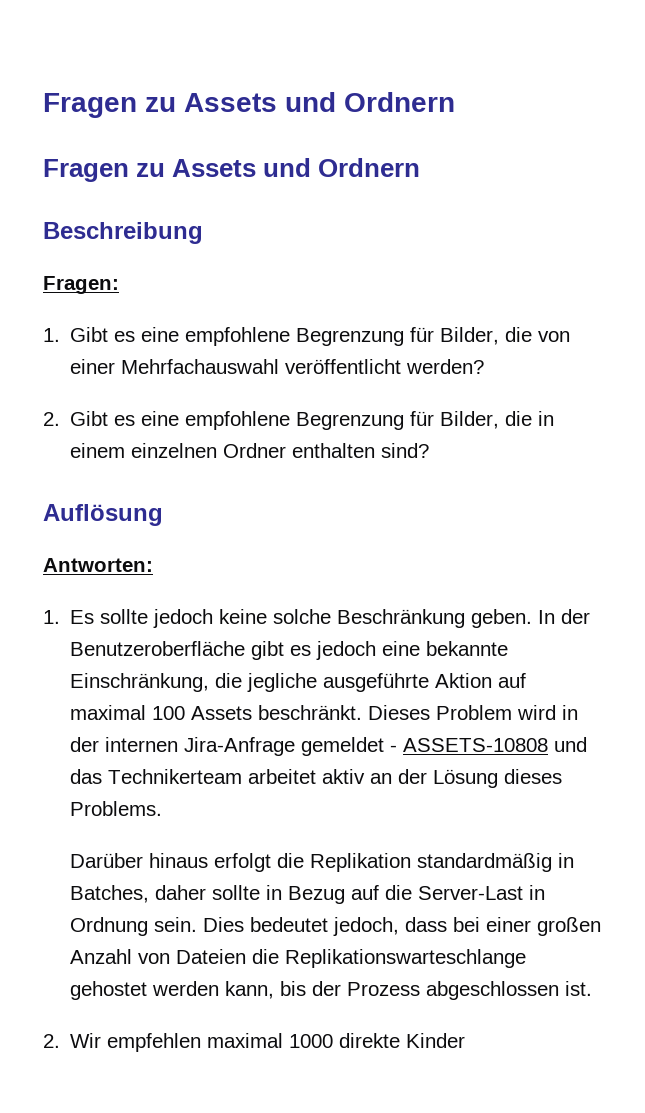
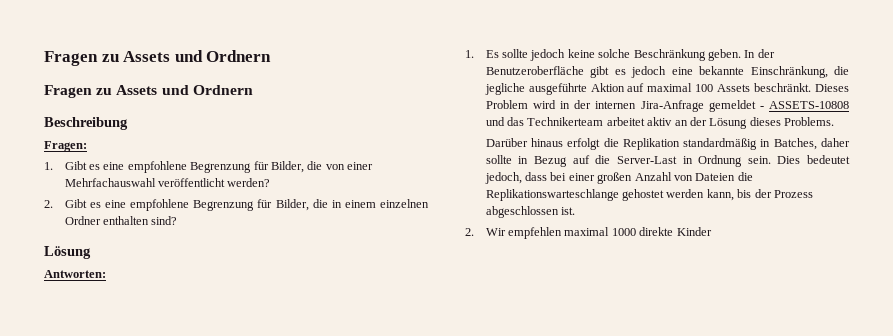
  2. Gibt es eine empfohlene Begrenzung für Bilder, die in einem einzelnen Ordner enthalten sind?
- Auflösung
+ Lösung

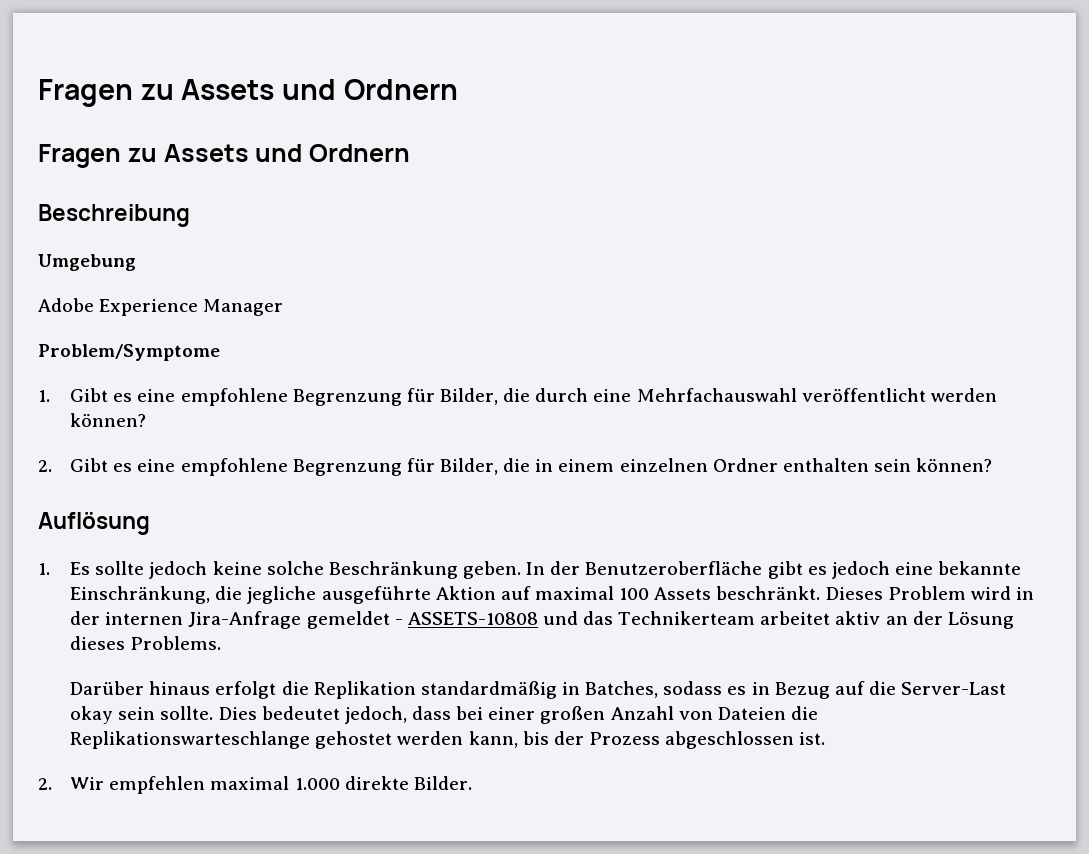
- Fragen:
+ Umgebung
+ Adobe Experience Manager
+ Problem/Symptome
- 1. Gibt es eine empfohlene Begrenzung für Bilder, die von einer Mehrfachauswahl veröffentlicht werden?
+ 1. Gibt es eine empfohlene Begrenzung für Bilder, die durch eine Mehrfachauswahl veröffentlicht werden können?
- 2. Gibt es eine empfohlene Begrenzung für Bilder, die in einem einzelnen Ordner enthalten sind?
- Lösung
- Antworten:
+ 2. Gibt es eine empfohlene Begrenzung für Bilder, die in einem einzelnen Ordner enthalten sein können?
+ Auflösung
- Darüber hinaus erfolgt die Replikation standardmäßig in Batches, daher sollte in Bezug auf die Server-Last in Ordnung sein.
+ Darüber hinaus erfolgt die Replikation standardmäßig in Batches, sodass es in Bezug auf die Server-Last okay sein sollte.
- 2. Wir empfehlen maximal 1000 direkte Kinder
+ 2. Wir empfehlen maximal 1.000 direkte Bilder.

